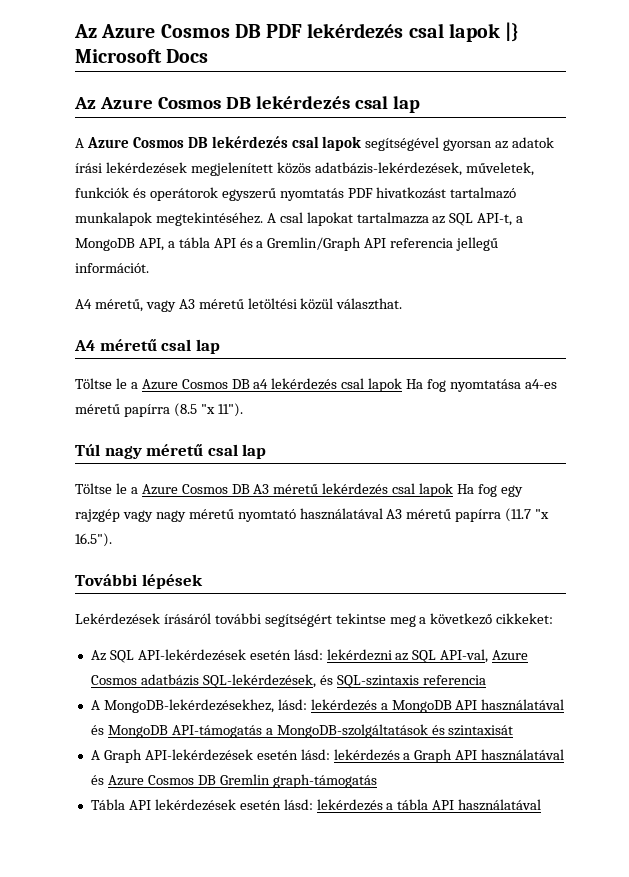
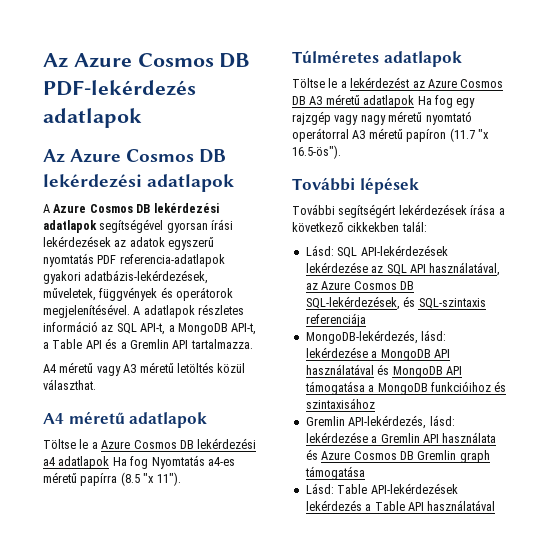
- Az Azure Cosmos DB PDF lekérdezés csal lapok |} Microsoft Docs
- Az Azure Cosmos DB lekérdezés csal lap
+ Az Azure Cosmos DB PDF-lekérdezés adatlapok
+ Az Azure Cosmos DB lekérdezési adatlapok
- A Azure Cosmos DB lekérdezés csal lapok segítségével gyorsan az adatok írási lekérdezések megjelenített közös adatbázis-lekérdezések, műveletek, funkciók és operátorok egyszerű nyomtatás PDF hivatkozást tartalmazó munkalapok megtekintéséhez. A csal lapokat tartalmazza az SQL API-t, a MongoDB API, a tábla API és a Gremlin/Graph API referencia jellegű információt.
- A4 méretű, vagy A3 méretű letöltési közül választhat.
+ A Azure Cosmos DB lekérdezési adatlapok segítségével gyorsan írási lekérdezések az adatok egyszerű nyomtatás PDF referencia-adatlapok gyakori adatbázis-lekérdezések, műveletek, függvények és operátorok megjelenítésével. A adatlapok részletes információ az SQL API-t, a MongoDB API-t, a Table API és a Gremlin API tartalmazza.
+ A4 méretű vagy A3 méretű letöltés közül választhat.
- A4 méretű csal lap
- Töltse le a Azure Cosmos DB a4 lekérdezés csal lapok Ha fog nyomtatása a4-es méretű papírra (8.5 "x 11").
+ A4 méretű adatlapok
+ Töltse le a Azure Cosmos DB lekérdezési a4 adatlapok Ha fog Nyomtatás a4-es méretű papírra (8.5 "x 11").
- Túl nagy méretű csal lap
- Töltse le a Azure Cosmos DB A3 méretű lekérdezés csal lapok Ha fog egy rajzgép vagy nagy méretű nyomtató használatával A3 méretű papírra (11.7 "x 16.5").
+ Túlméretes adatlapok
+ Töltse le a lekérdezést az Azure Cosmos DB A3 méretű adatlapok Ha fog egy rajzgép vagy nagy méretű nyomtató operátorral A3 méretű papíron (11.7 "x 16.5-ös").
- Lekérdezések írásáról további segítségért tekintse meg a következő cikkeket:
- Az SQL API-lekérdezések esetén lásd: lekérdezni az SQL API-val, Azure Cosmos adatbázis SQL-lekérdezések, és SQL-szintaxis referencia
- A MongoDB-lekérdezésekhez, lásd: lekérdezés a MongoDB API használatával és MongoDB API-támogatás a MongoDB-szolgáltatások és szintaxisát
- A Graph API-lekérdezések esetén lásd: lekérdezés a Graph API használatával és Azure Cosmos DB Gremlin graph-támogatás
- Tábla API lekérdezések esetén lásd: lekérdezés a tábla API használatával
+ További segítségért lekérdezések írása a következő cikkekben talál:
+ Lásd: SQL API-lekérdezések lekérdezése az SQL API használatával, az Azure Cosmos DB SQL-lekérdezések, és SQL-szintaxis referenciája
+ MongoDB-lekérdezés, lásd: lekérdezése a MongoDB API használatával és MongoDB API támogatása a MongoDB funkcióihoz és szintaxisához
+ Gremlin API-lekérdezés, lásd: lekérdezése a Gremlin API használata és Azure Cosmos DB Gremlin graph támogatása
+ Lásd: Table API-lekérdezések lekérdezés a Table API használatával

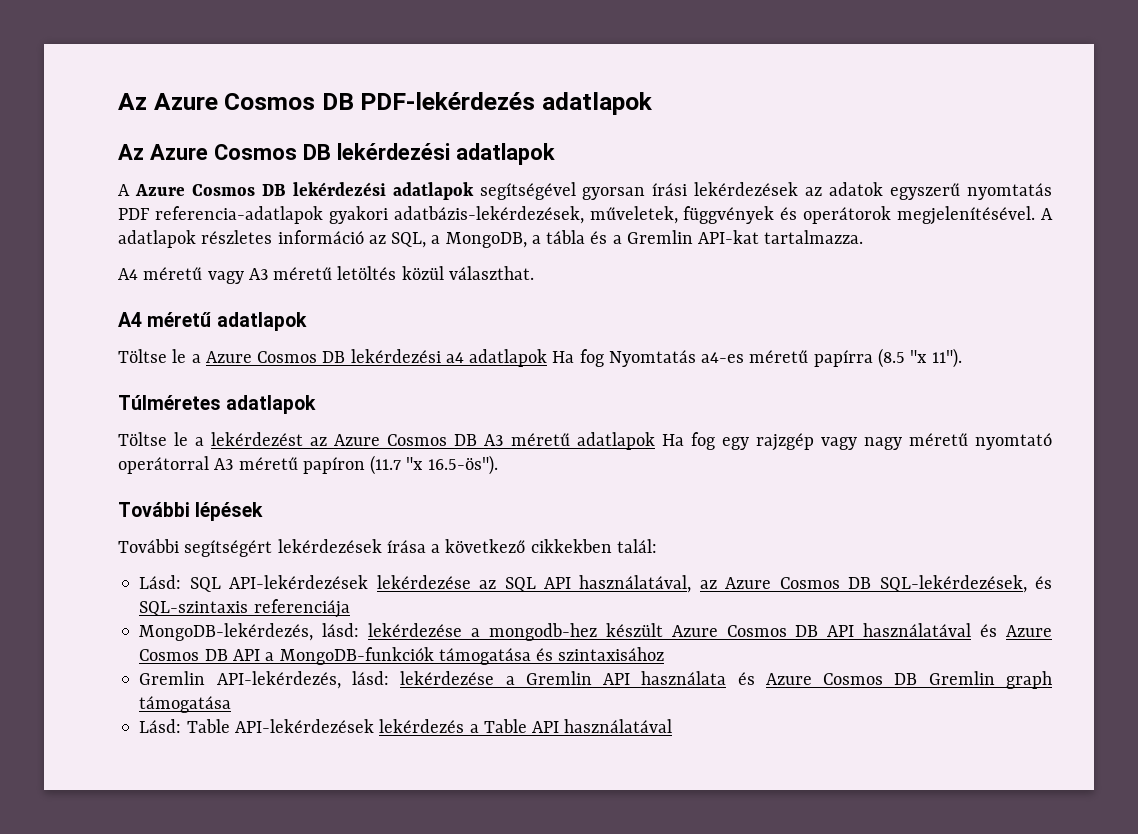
- A adatlapok részletes információ az SQL API-t, a MongoDB API-t, a Table API és a Gremlin API tartalmazza.
+ A adatlapok részletes információ az SQL, a MongoDB, a tábla és a Gremlin API-kat tartalmazza.
- MongoDB-lekérdezés, lásd: lekérdezése a MongoDB API használatával és MongoDB API támogatása a MongoDB funkcióihoz és szintaxisához
+ MongoDB-lekérdezés, lásd: lekérdezése a mongodb-hez készült Azure Cosmos DB API használatával és Azure Cosmos DB API a MongoDB-funkciók támogatása és szintaxisához

